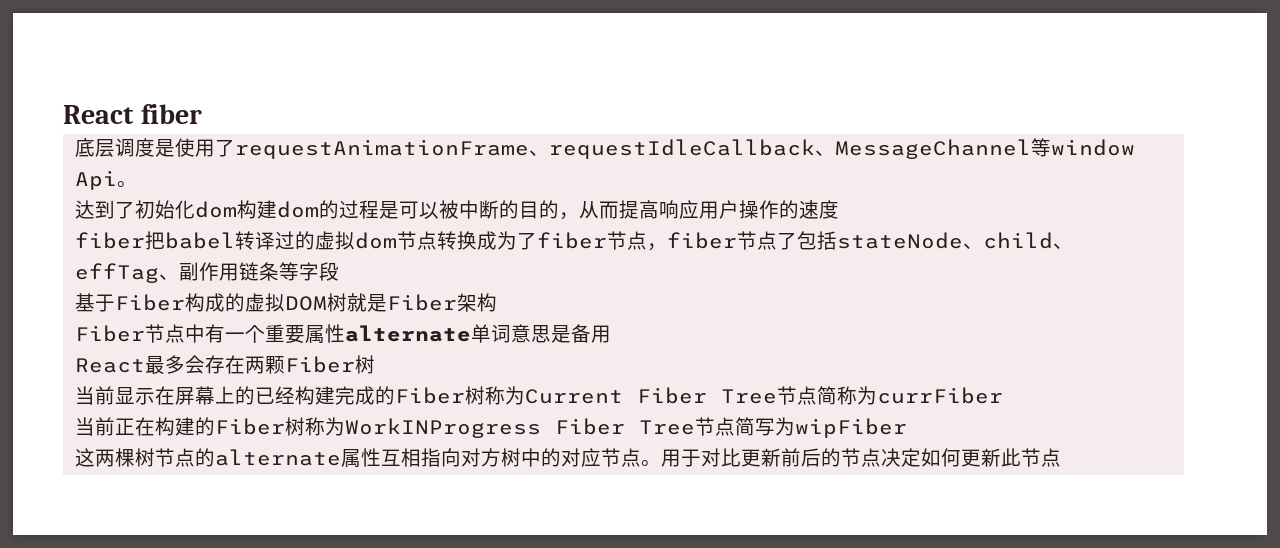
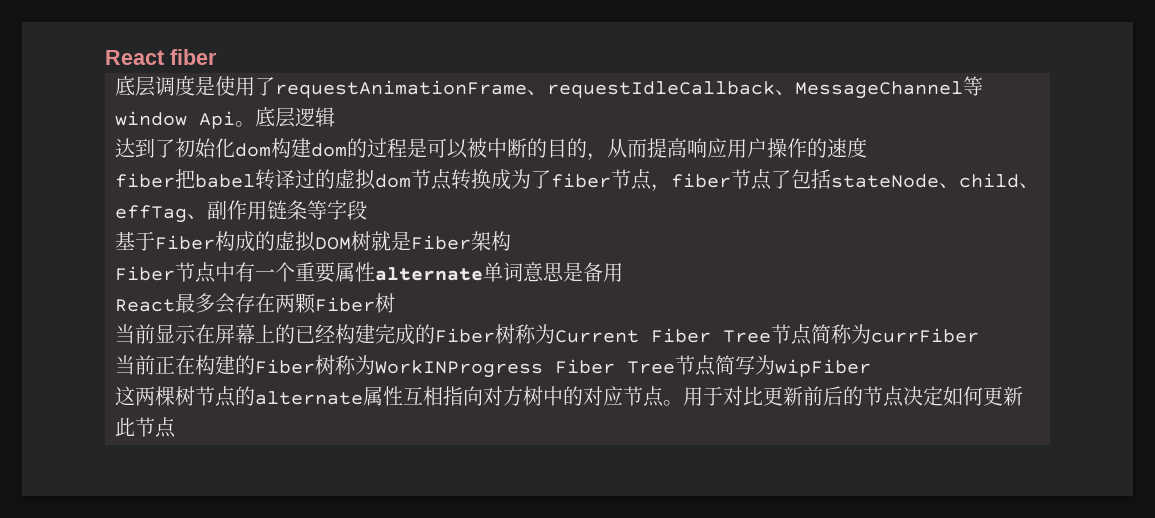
+ 底层逻辑

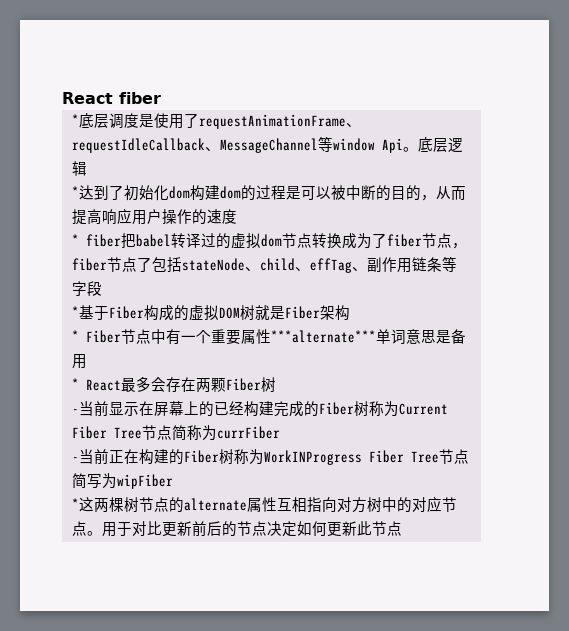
- 底层调度是使用了requestAnimationFrame、requestIdleCallback、MessageChannel等window Api。
+ *底层调度是使用了requestAnimationFrame、requestIdleCallback、MessageChannel等window Api。
- 达到了初始化dom构建dom的过程是可以被中断的目的，从而提高响应用户操作的速度
+ *达到了初始化dom构建dom的过程是可以被中断的目的，从而提高响应用户操作的速度
- fiber把babel转译过的虚拟dom节点转换成为了fiber节点，fiber节点了包括stateNode、child、effTag、副作用链条等字段
+ * fiber把babel转译过的虚拟dom节点转换成为了fiber节点，fiber节点了包括stateNode、child、effTag、副作用链条等字段
- 基于Fiber构成的虚拟DOM树就是Fiber架构
+ *基于Fiber构成的虚拟DOM树就是Fiber架构
- Fiber节点中有一个重要属性alternate单词意思是备用
+ * Fiber节点中有一个重要属性***alternate***单词意思是备用
- React最多会存在两颗Fiber树
+ * React最多会存在两颗Fiber树
- 当前显示在屏幕上的已经构建完成的Fiber树称为Current Fiber Tree节点简称为currFiber
+ -当前显示在屏幕上的已经构建完成的Fiber树称为Current Fiber Tree节点简称为currFiber
- 当前正在构建的Fiber树称为WorkINProgress Fiber Tree节点简写为wipFiber
+ -当前正在构建的Fiber树称为WorkINProgress Fiber Tree节点简写为wipFiber
- 这两棵树节点的alternate属性互相指向对方树中的对应节点。
+ *这两棵树节点的alternate属性互相指向对方树中的对应节点。

